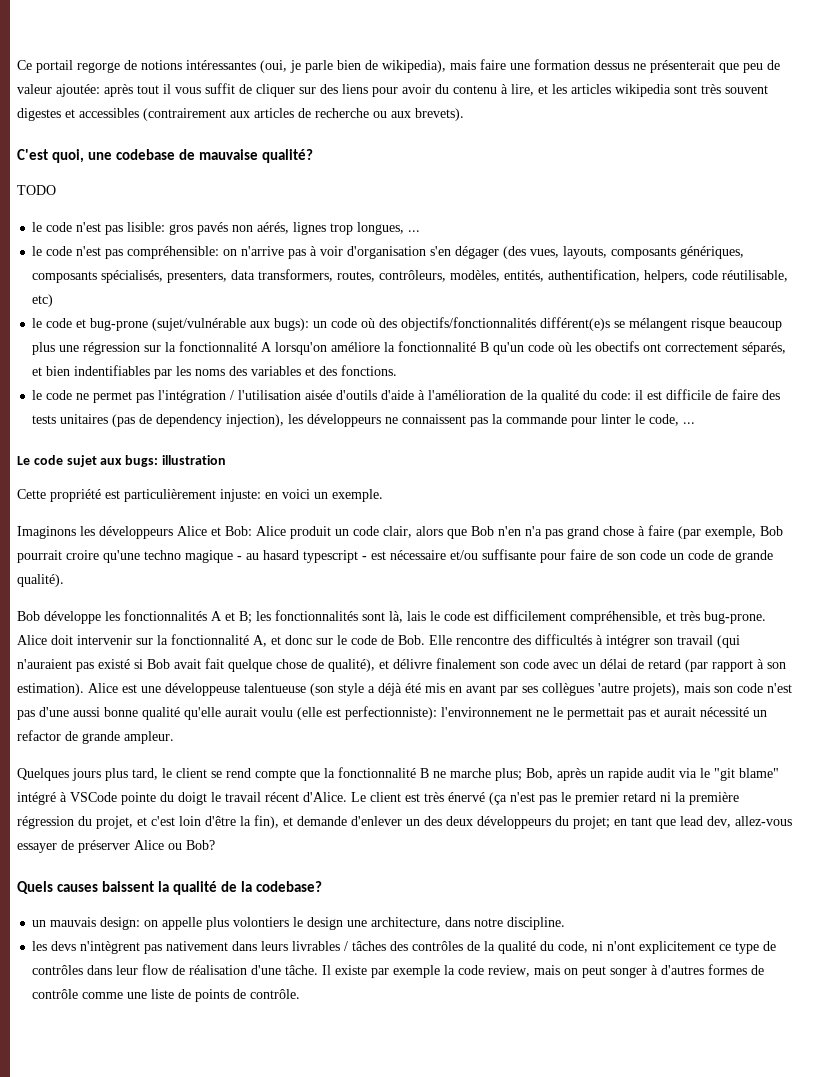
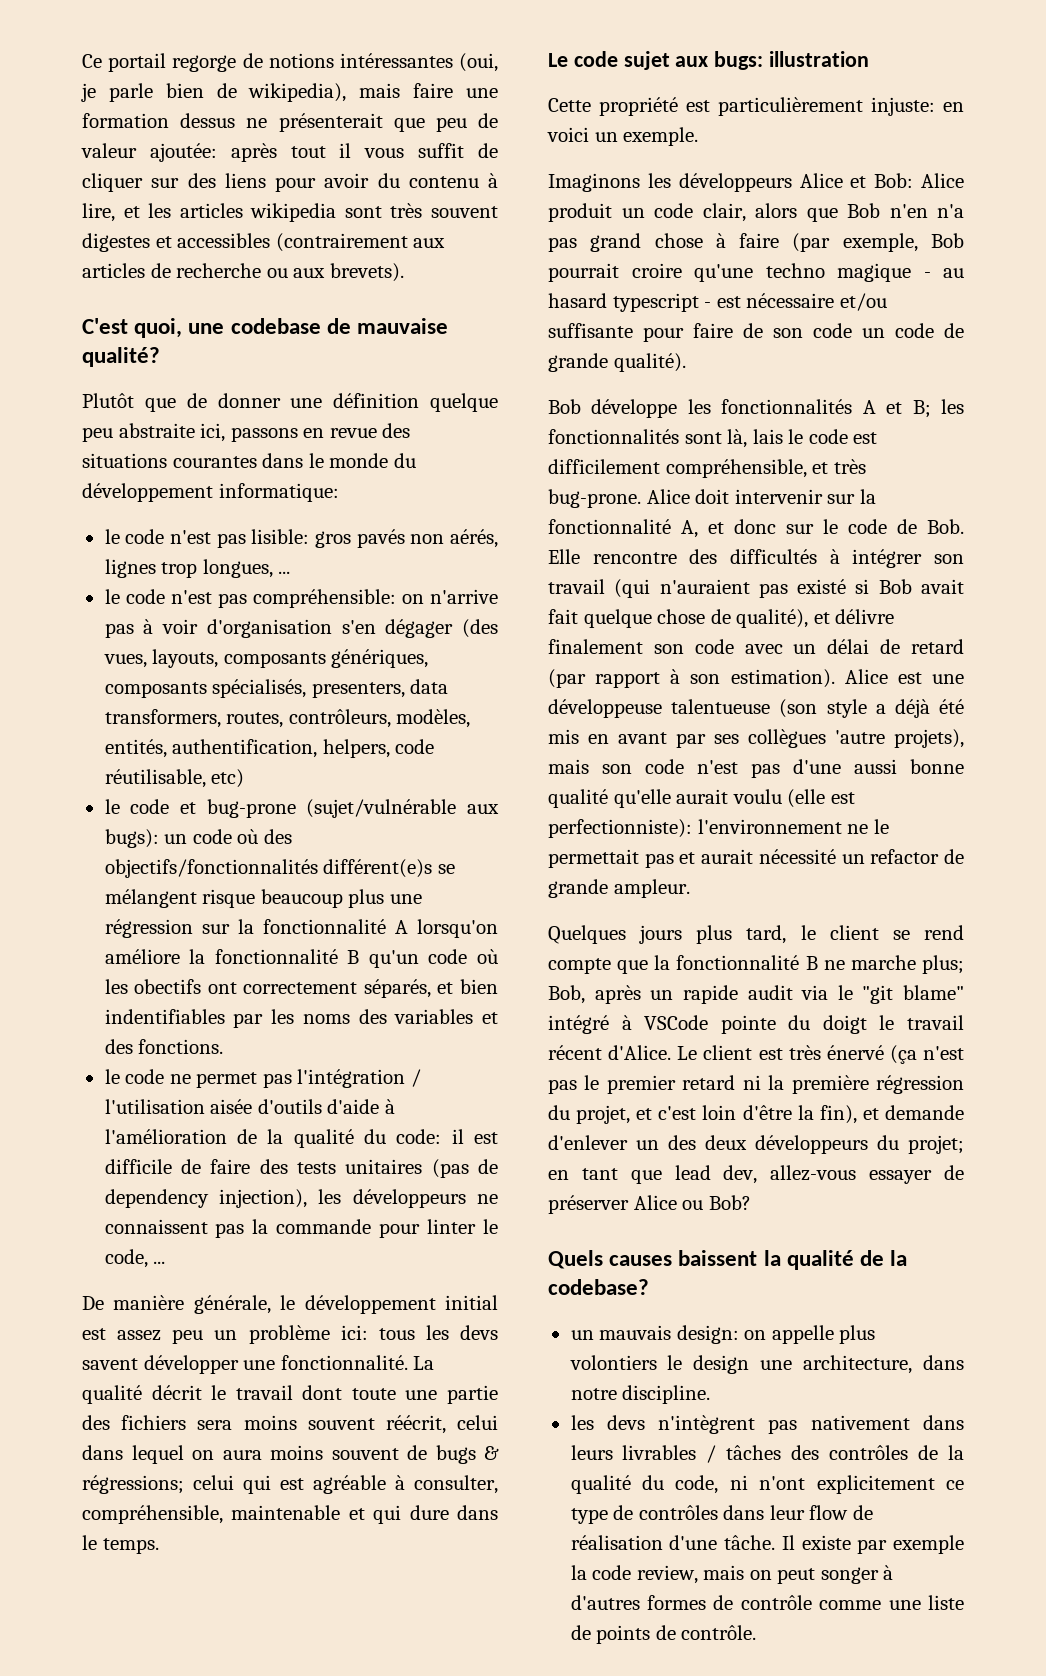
- TODO
+ Plutôt que de donner une définition quelque peu abstraite ici, passons en revue des situations courantes dans le monde du développement informatique:
+ De manière générale, le développement initial est assez peu un problème ici: tous les devs savent développer une fonctionnalité. La qualité décrit le travail dont toute une partie des fichiers sera moins souvent réécrit, celui dans lequel on aura moins souvent de bugs & régressions; celui qui est agréable à consulter, compréhensible, maintenable et qui dure dans le temps.

